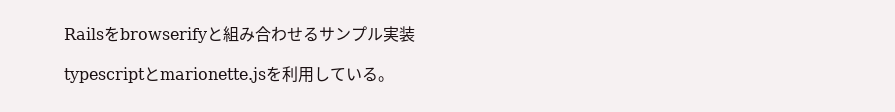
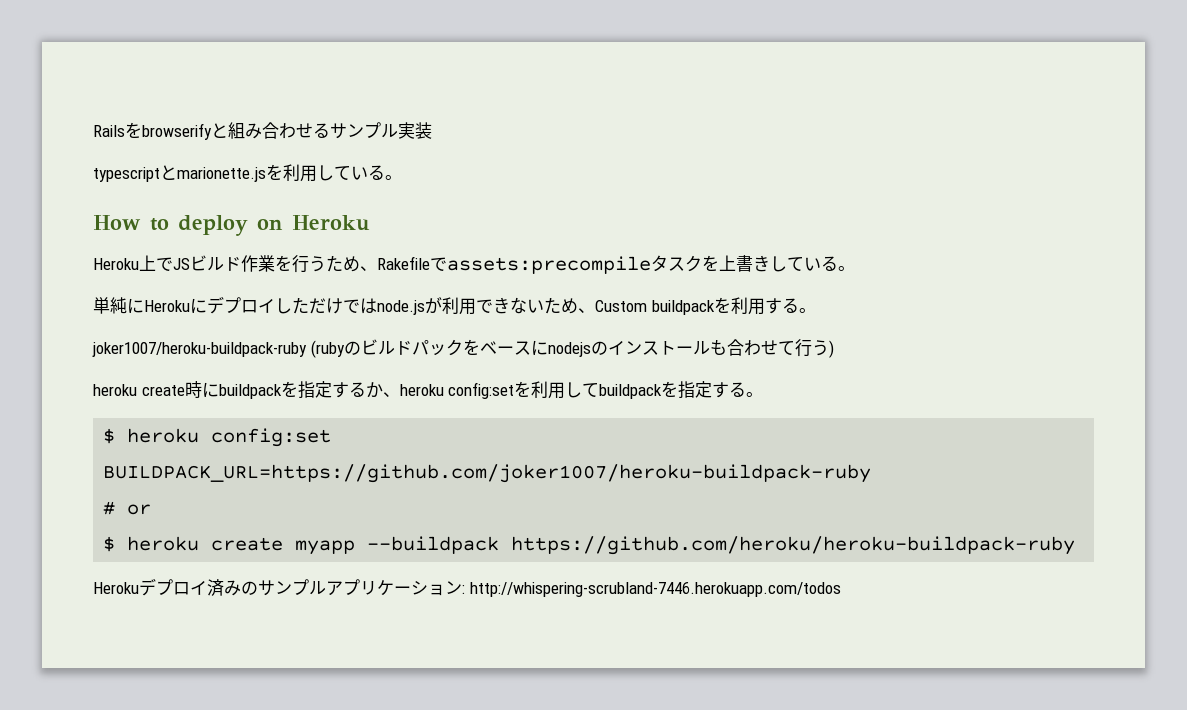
+ How to deploy on Heroku
+ Heroku上でJSビルド作業を行うため、Rakefileでassets:precompileタスクを上書きしている。
+ 単純にHerokuにデプロイしただけではnode.jsが利用できないため、Custom buildpackを利用する。
+ joker1007/heroku-buildpack-ruby (rubyのビルドパックをベースにnodejsのインストールも合わせて行う)
+ heroku create時にbuildpackを指定するか、heroku config:setを利用してbuildpackを指定する。
+ $ heroku config:set BUILDPACK_URL=https://github.com/joker1007/heroku-buildpack-ruby
+ # or
+ $ heroku create myapp --buildpack https://github.com/heroku/heroku-buildpack-ruby
+ Herokuデプロイ済みのサンプルアプリケーション: http://whispering-scrubland-7446.herokuapp.com/todos

